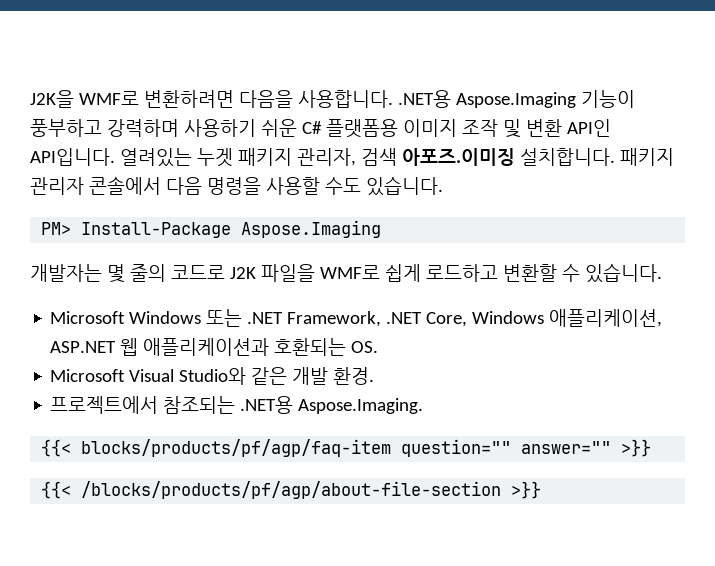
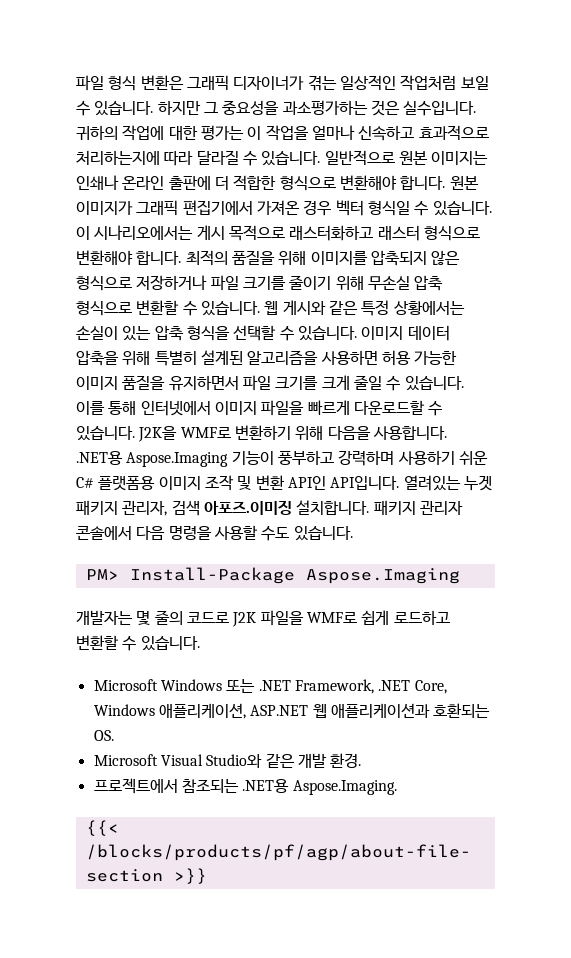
- J2K을 WMF로 변환하려면 다음을 사용합니다. .NET용 Aspose.Imaging 기능이 풍부하고 강력하며 사용하기 쉬운 C# 플랫폼용 이미지 조작 및 변환 API인 API입니다.
+ 파일 형식 변환은 그래픽 디자이너가 겪는 일상적인 작업처럼 보일 수 있습니다. 하지만 그 중요성을 과소평가하는 것은 실수입니다. 귀하의 작업에 대한 평가는 이 작업을 얼마나 신속하고 효과적으로 처리하는지에 따라 달라질 수 있습니다. 일반적으로 원본 이미지는 인쇄나 온라인 출판에 더 적합한 형식으로 변환해야 합니다. 원본 이미지가 그래픽 편집기에서 가져온 경우 벡터 형식일 수 있습니다. 이 시나리오에서는 게시 목적으로 래스터화하고 래스터 형식으로 변환해야 합니다. 최적의 품질을 위해 이미지를 압축되지 않은 형식으로 저장하거나 파일 크기를 줄이기 위해 무손실 압축 형식으로 변환할 수 있습니다. 웹 게시와 같은 특정 상황에서는 손실이 있는 압축 형식을 선택할 수 있습니다. 이미지 데이터 압축을 위해 특별히 설계된 알고리즘을 사용하면 허용 가능한 이미지 품질을 유지하면서 파일 크기를 크게 줄일 수 있습니다. 이를 통해 인터넷에서 이미지 파일을 빠르게 다운로드할 수 있습니다. J2K을 WMF로 변환하기 위해 다음을 사용합니다. .NET용 Aspose.Imaging 기능이 풍부하고 강력하며 사용하기 쉬운 C# 플랫폼용 이미지 조작 및 변환 API인 API입니다.
- {{< blocks/products/pf/agp/faq-item question="" answer="" >}}

